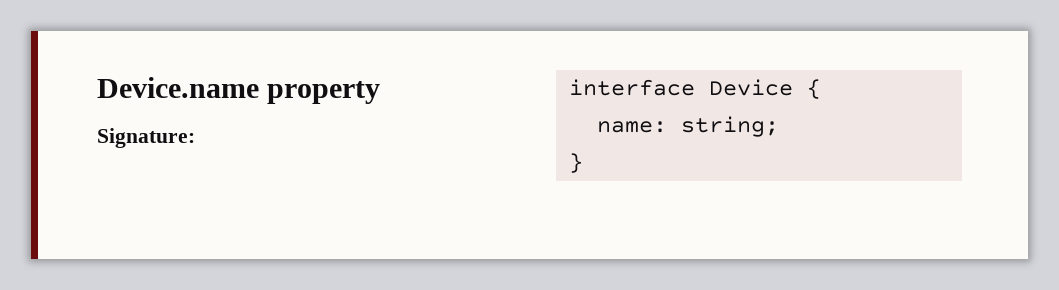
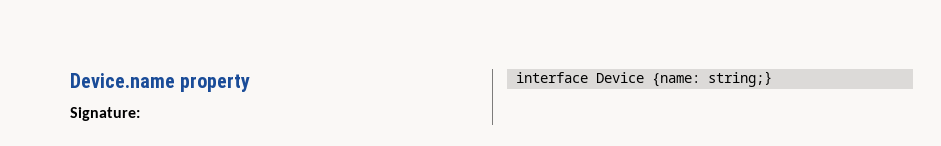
- interface Device {
- name: string;
- }
+ interface Device {name: string;}

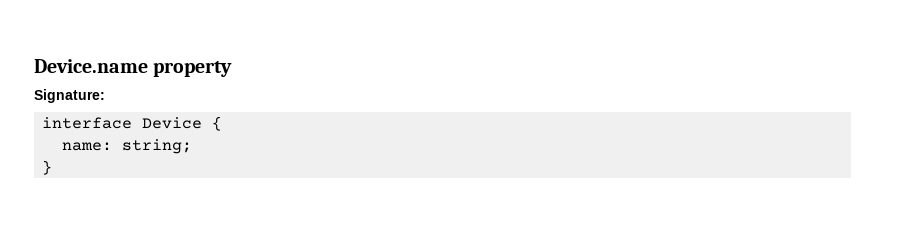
- interface Device {name: string;}
+ interface Device {
+ name: string;
+ }

